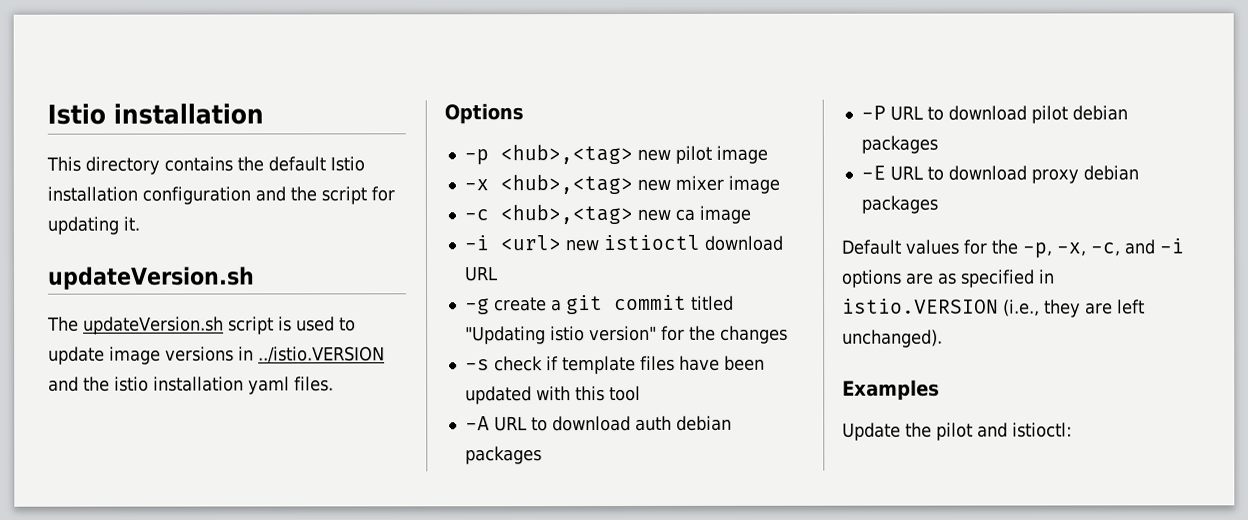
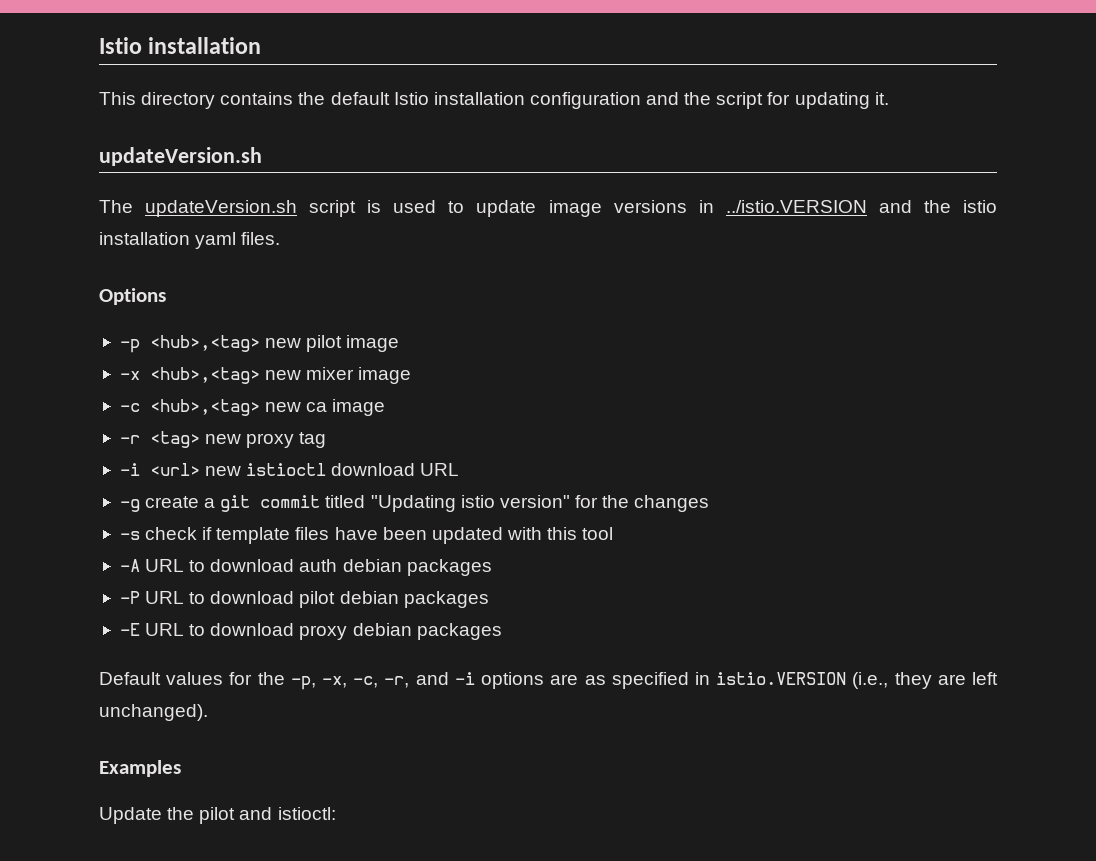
+ -r <tag> new proxy tag
- Default values for the -p, -x, -c, and -i options are as specified in istio.VERSION (i.e., they are left unchanged).
+ Default values for the -p, -x, -c, -r, and -i options are as specified in istio.VERSION (i.e., they are left unchanged).

